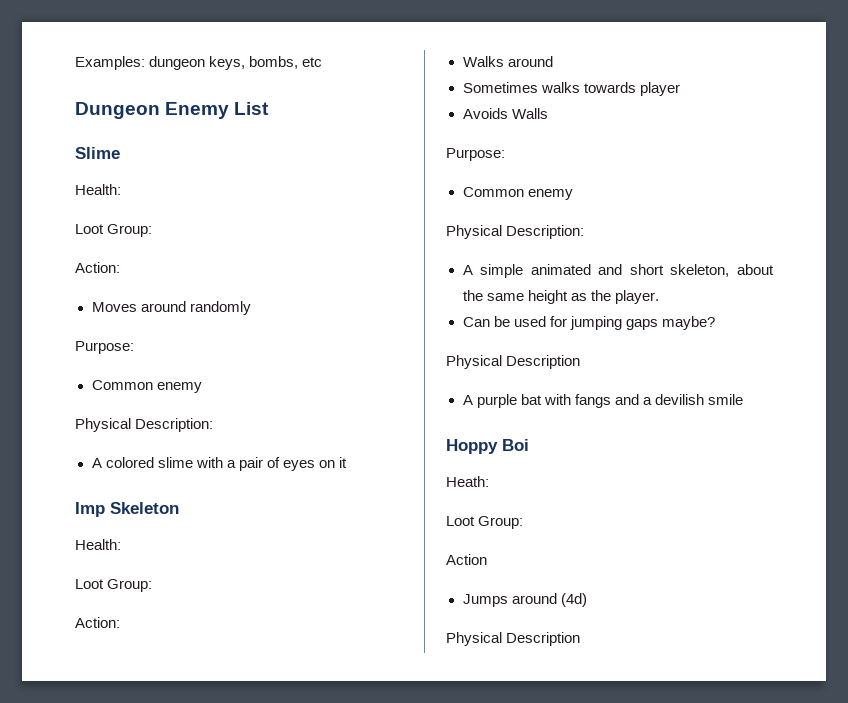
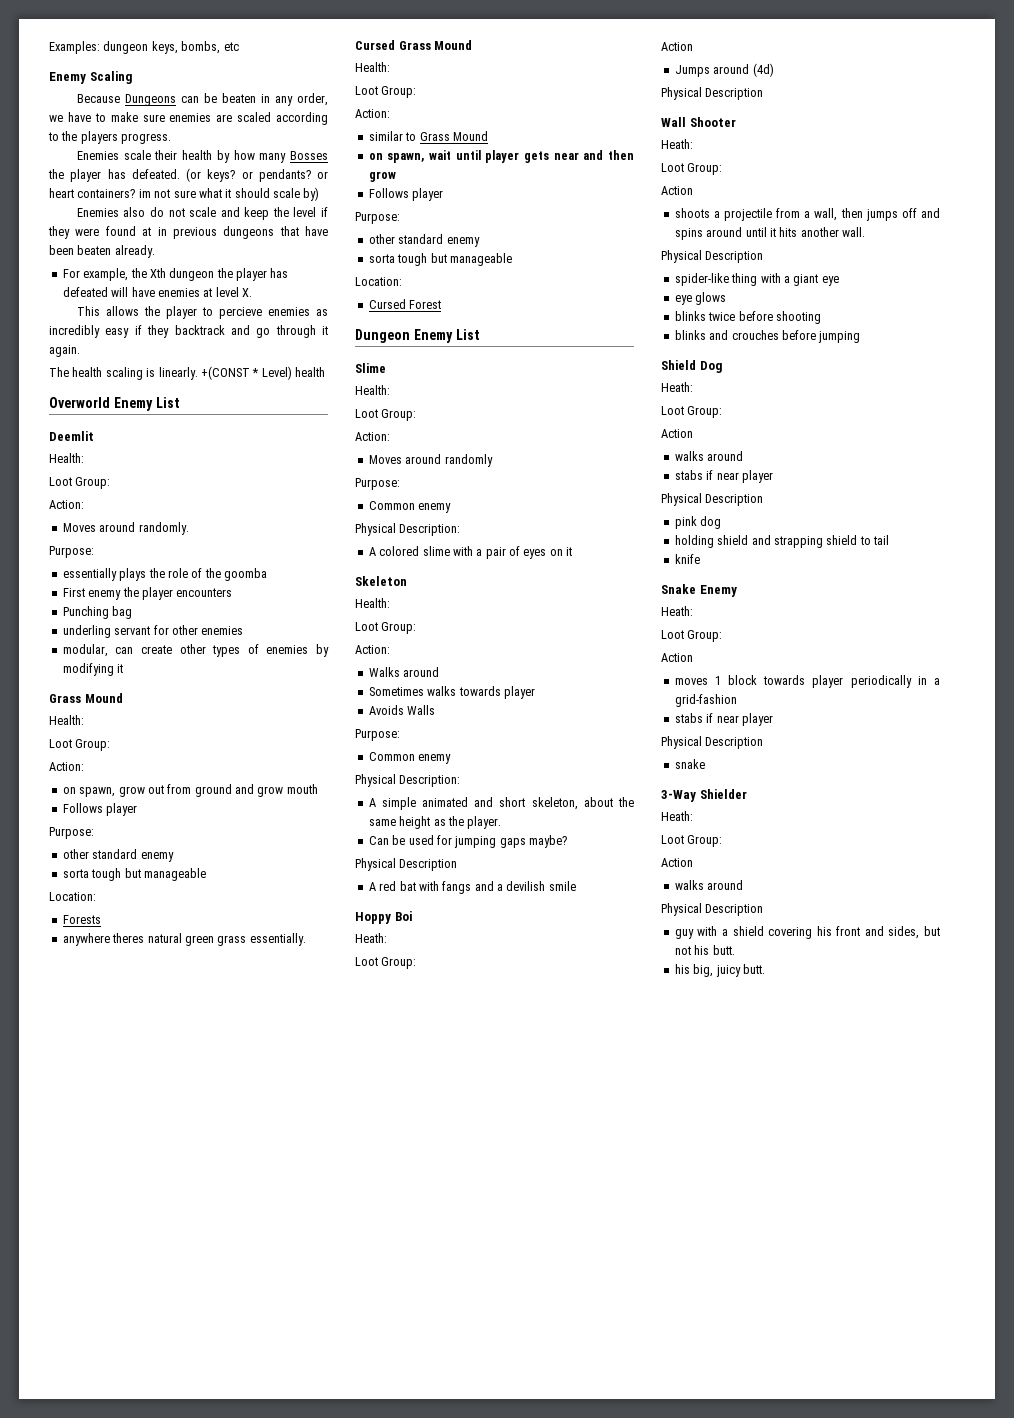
+ Enemy Scaling
+ Because Dungeons can be beaten in any order, we have to make sure enemies are scaled according to the players progress.
+ Enemies scale their health by how many Bosses the player has defeated. (or keys? or pendants? or heart containers? im not sure what it should scale by)
+ Enemies also do not scale and keep the level if they were found at in previous dungeons that have been beaten already.
+ For example, the Xth dungeon the player has defeated will have enemies at level X.
+ This allows the player to percieve enemies as incredibly easy if they backtrack and go through it again.
+ The health scaling is linearly. +(CONST * Level) health
+ Overworld Enemy List
+ Deemlit
+ Health:
+ Loot Group:
+ Action:
+ Moves around randomly.
+ Purpose:
+ essentially plays the role of the goomba
+ First enemy the player encounters
+ Punching bag
+ underling servant for other enemies
+ modular, can create other types of enemies by modifying it
+ Grass Mound
+ Health:
+ Loot Group:
+ Action:
+ on spawn, grow out from ground and grow mouth
+ Follows player
+ Purpose:
+ other standard enemy
+ sorta tough but manageable
+ Location:
+ Forests
+ anywhere theres natural green grass essentially.
+ Cursed Grass Mound
+ Health:
+ Loot Group:
+ Action:
+ similar to Grass Mound
+ on spawn, wait until player gets near and then grow
+ Follows player
+ Purpose:
+ other standard enemy
+ sorta tough but manageable
+ Location:
+ Cursed Forest
- Imp Skeleton
+ Skeleton
- A purple bat with fangs and a devilish smile
+ A red bat with fangs and a devilish smile
+ Wall Shooter
+ Heath:
+ Loot Group:
+ Action
+ shoots a projectile from a wall, then jumps off and spins around until it hits another wall.
+ Physical Description
+ spider-like thing with a giant eye
+ eye glows
+ blinks twice before shooting
+ blinks and crouches before jumping
+ Shield Dog
+ Heath:
+ Loot Group:
+ Action
+ walks around
+ stabs if near player
+ Physical Description
+ pink dog
+ holding shield and strapping shield to tail
+ knife
+ Snake Enemy
+ Heath:
+ Loot Group:
+ Action
+ moves 1 block towards player periodically in a grid-fashion
+ stabs if near player
+ Physical Description
+ snake
+ 3-Way Shielder
+ Heath:
+ Loot Group:
+ Action
+ walks around
+ Physical Description
+ guy with a shield covering his front and sides, but not his butt.
+ his big, juicy butt.

